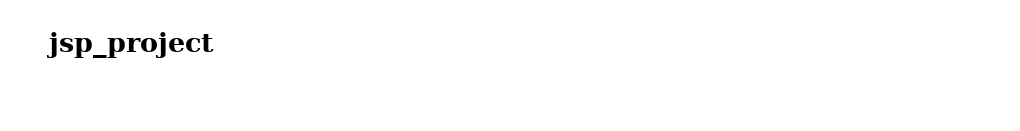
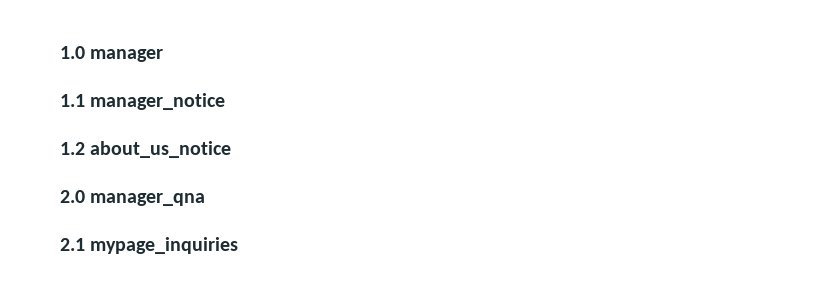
- jsp_project
+ 1.0 manager
+ 1.1 manager_notice
+ 1.2 about_us_notice
+ 2.0 manager_qna
+ 2.1 mypage_inquiries

